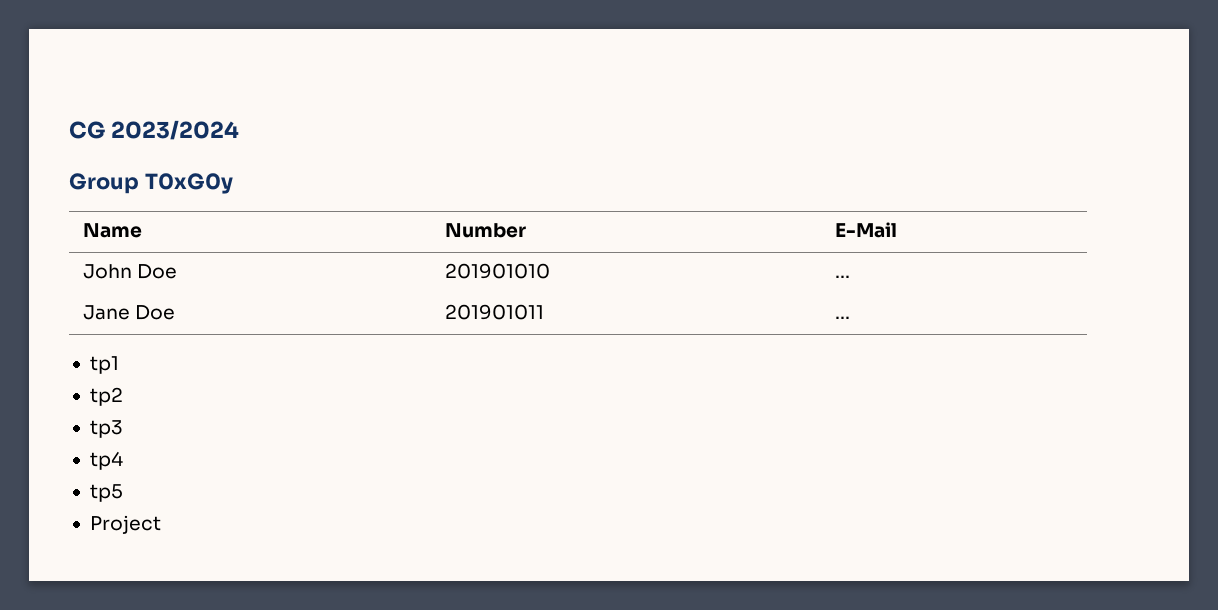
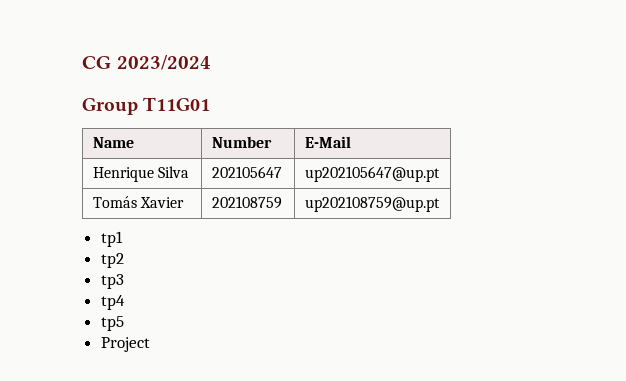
- Group T0xG0y
+ Group T11G01
- John Doe | 201901010 | ...
- Jane Doe | 201901011 | ...
+ Henrique Silva | 202105647 | up202105647@up.pt
+ Tomás Xavier | 202108759 | up202108759@up.pt

